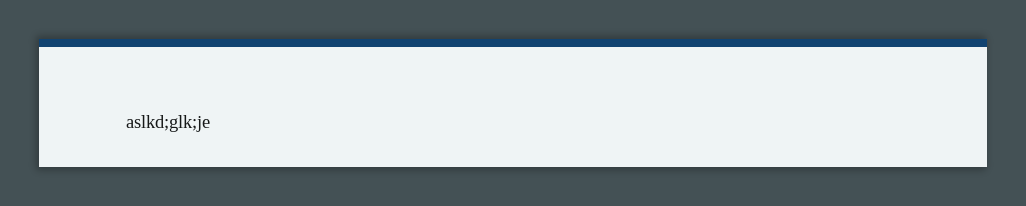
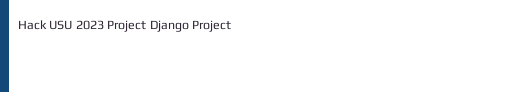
- aslkd;glk;je
+ Hack USU 2023 Project Django Project

